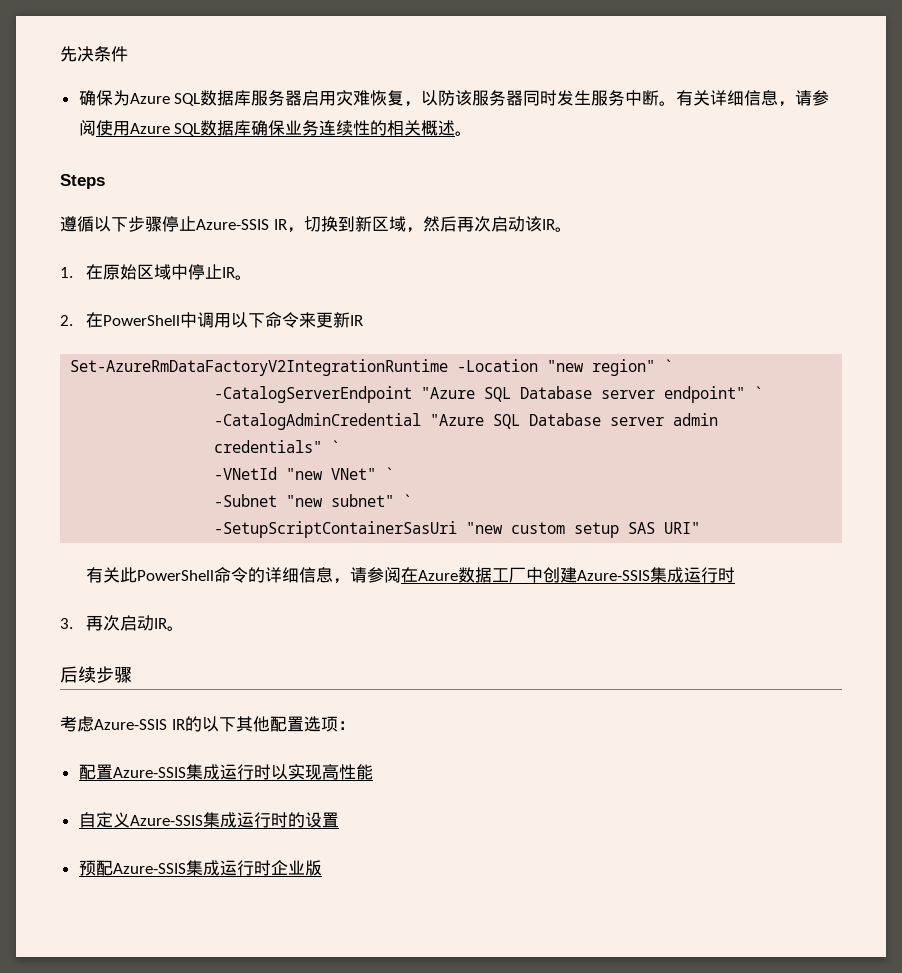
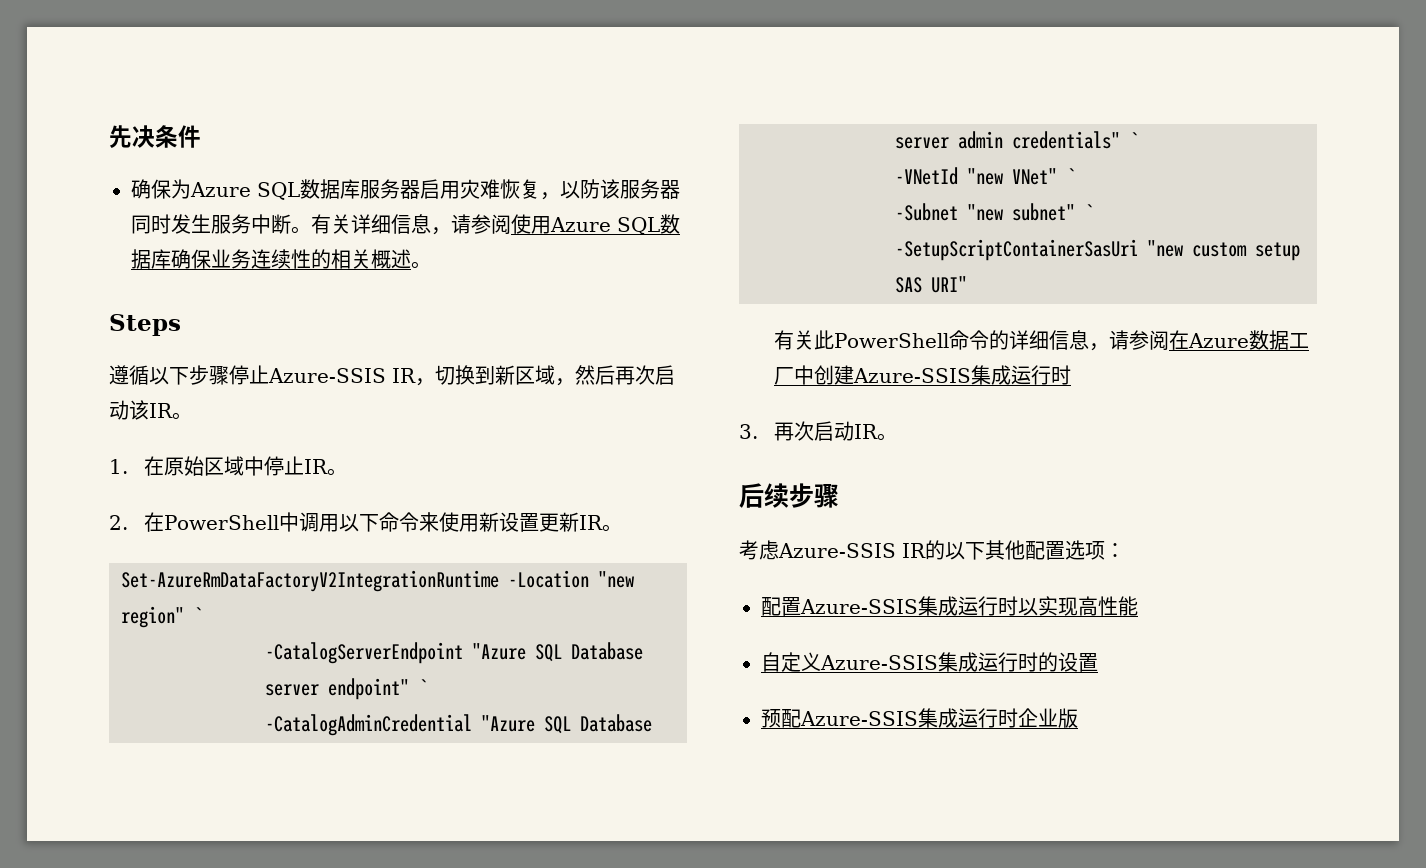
- 2.在PowerShell中调用以下命令来更新IR
+ 2.在PowerShell中调用以下命令来使用新设置更新IR。

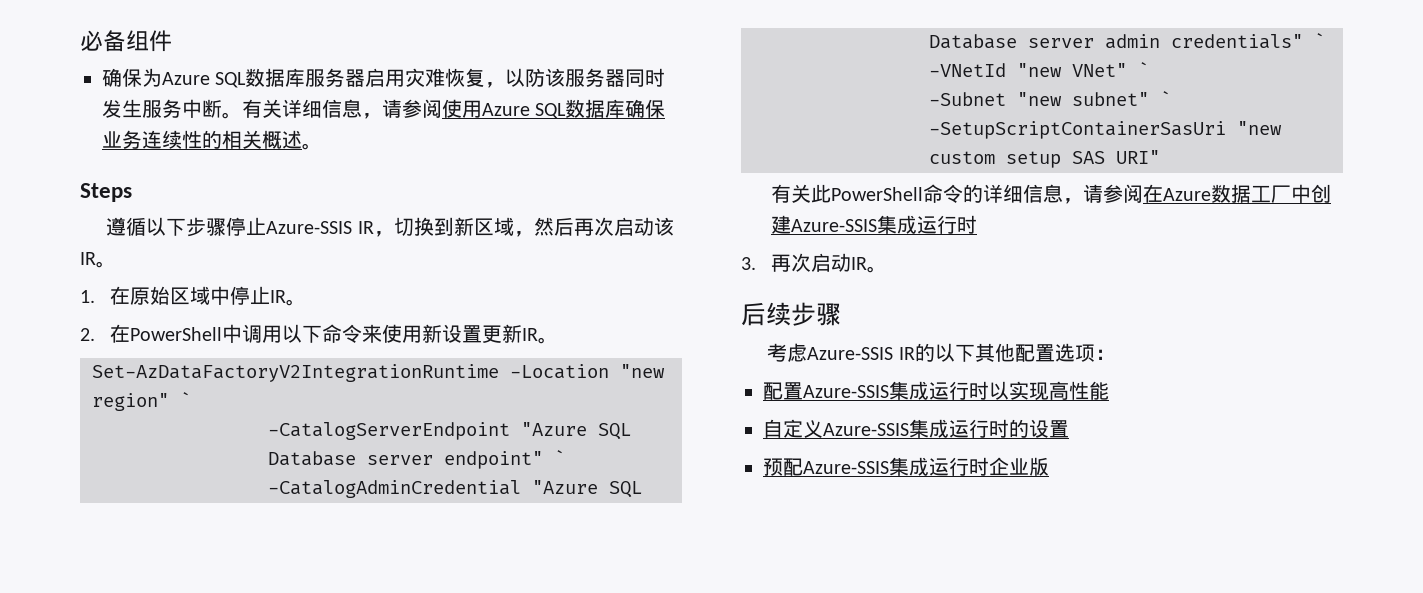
- 先决条件
+ 必备组件
- Set-AzureRmDataFactoryV2IntegrationRuntime -Location "new region" `
+ Set-AzDataFactoryV2IntegrationRuntime -Location "new region" `

